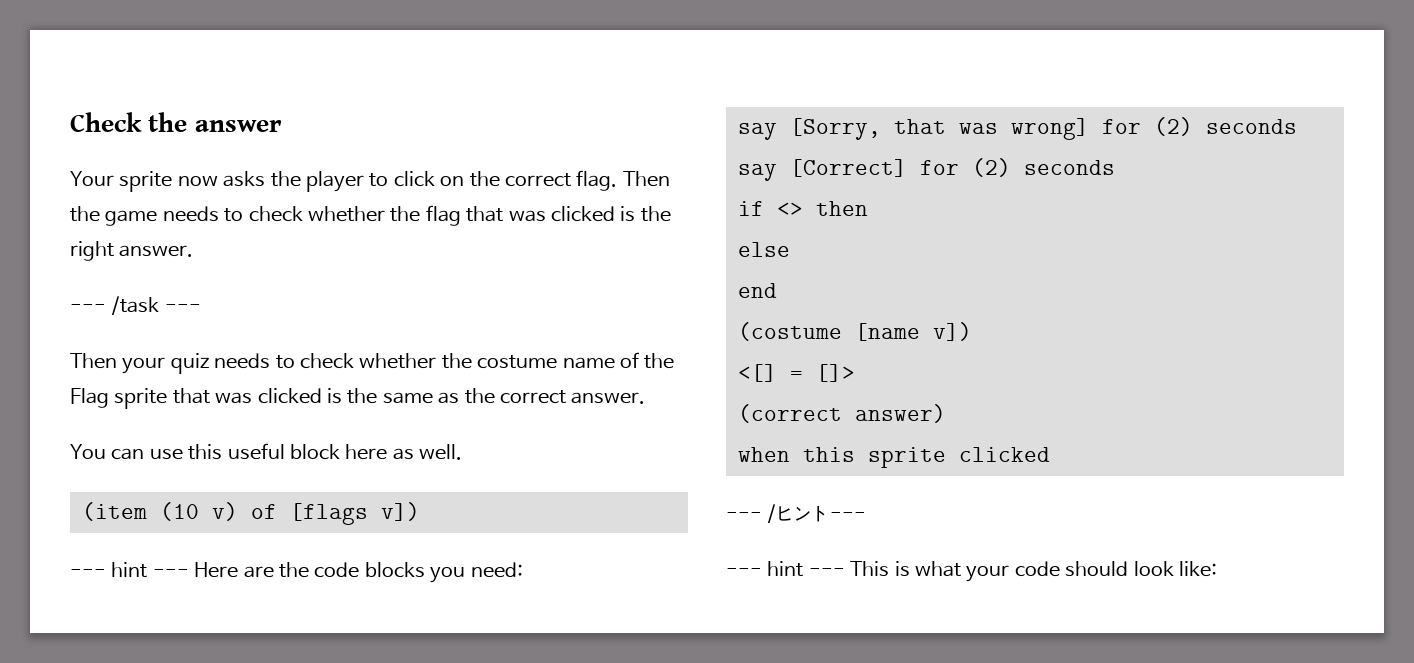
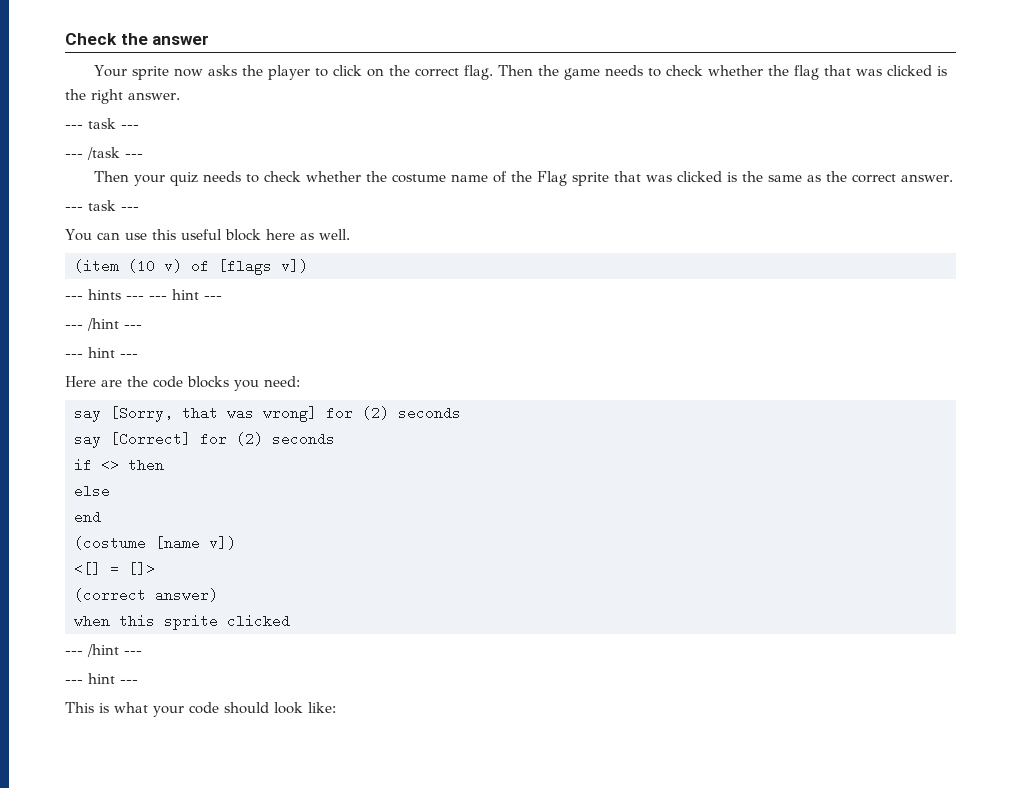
  Then the game needs to check whether the flag that was clicked is the right answer.
+ --- task ---
  Then your quiz needs to check whether the costume name of the Flag sprite that was clicked is the same as the correct answer.
+ --- task ---
- --- hint --- Here are the code blocks you need:
+ --- hints --- --- hint ---
+ --- /hint ---
+ --- hint ---
+ Here are the code blocks you need:
  when this sprite clicked
- --- /ヒント---
- --- hint --- This is what your code should look like:
+ --- /hint ---
+ --- hint ---
+ This is what your code should look like:

